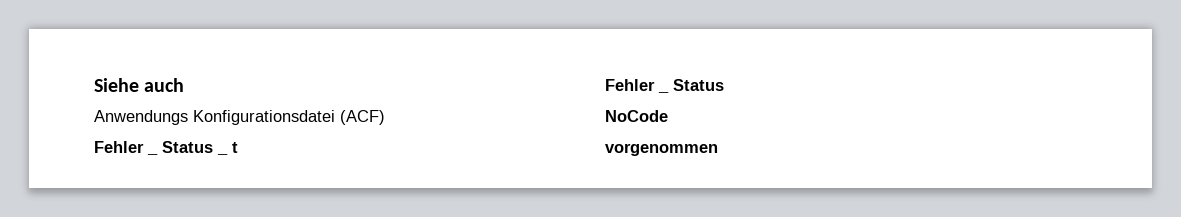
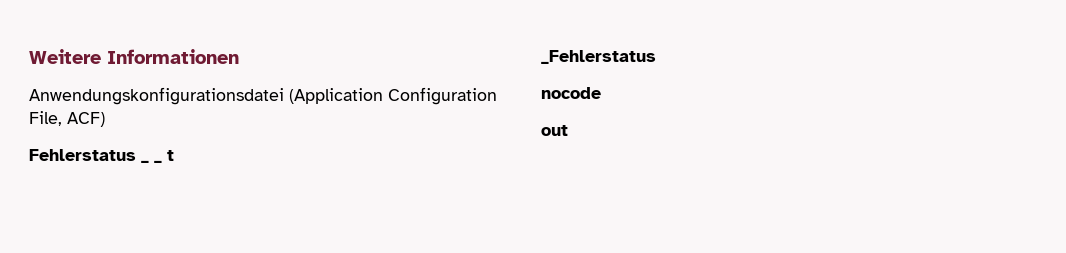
- Siehe auch
- Anwendungs Konfigurationsdatei (ACF)
- Fehler _ Status _ t
- Fehler _ Status
- NoCode
- vorgenommen
+ Weitere Informationen
+ Anwendungskonfigurationsdatei (Application Configuration File, ACF)
+ Fehlerstatus _ _ t
+ _Fehlerstatus
+ nocode
+ out

